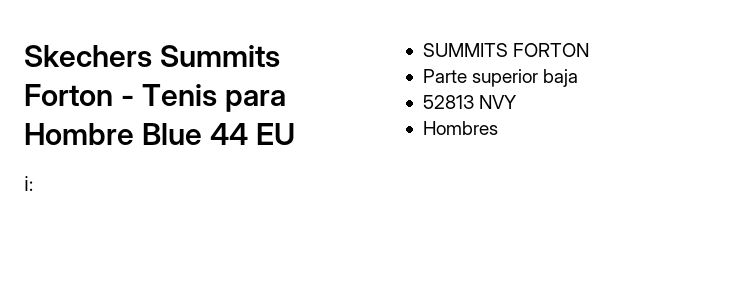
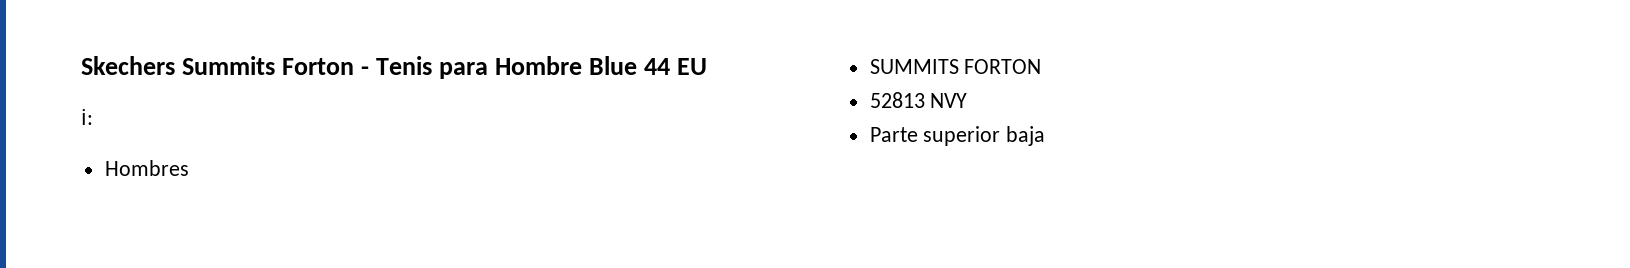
+ Hombres
+ 52813 NVY
- 52813 NVY
- Hombres

